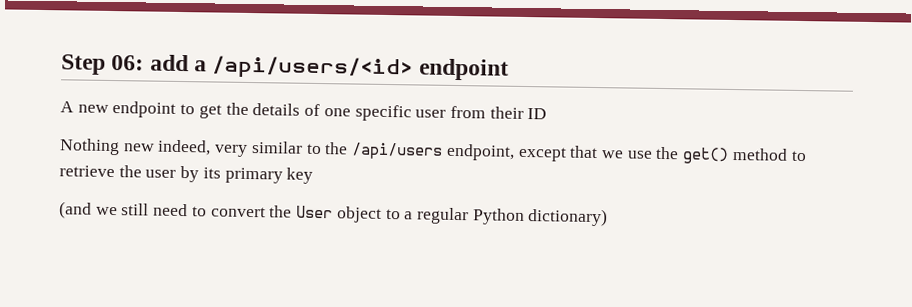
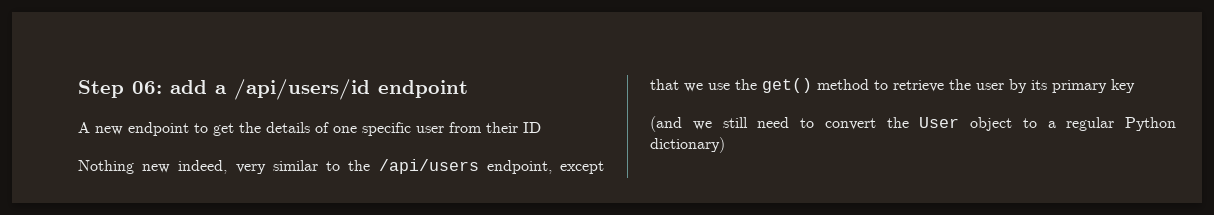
- Step 06: add a /api/users/<id> endpoint
+ Step 06: add a /api/users/id endpoint

